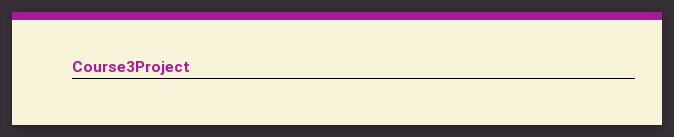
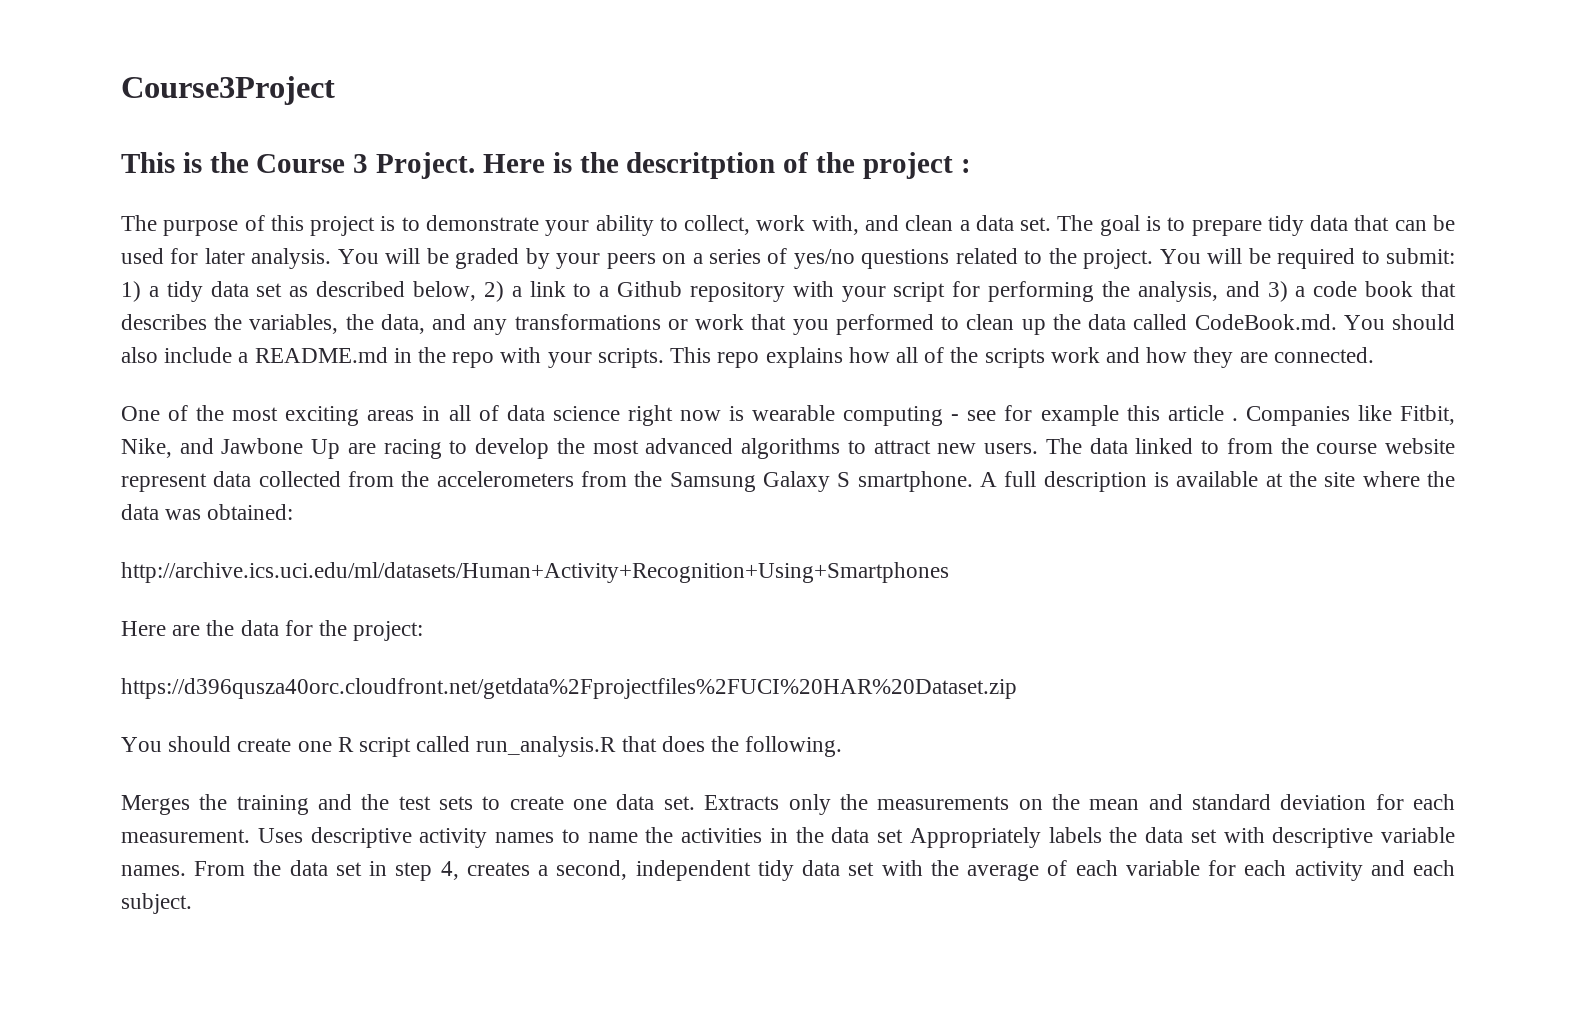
+ This is the Course 3 Project. Here is the descritption of the project :
+ The purpose of this project is to demonstrate your ability to collect, work with, and clean a data set. The goal is to prepare tidy data that can be used for later analysis. You will be graded by your peers on a series of yes/no questions related to the project. You will be required to submit: 1) a tidy data set as described below, 2) a link to a Github repository with your script for performing the analysis, and 3) a code book that describes the variables, the data, and any transformations or work that you performed to clean up the data called CodeBook.md. You should also include a README.md in the repo with your scripts. This repo explains how all of the scripts work and how they are connected.
+ One of the most exciting areas in all of data science right now is wearable computing - see for example this article . Companies like Fitbit, Nike, and Jawbone Up are racing to develop the most advanced algorithms to attract new users. The data linked to from the course website represent data collected from the accelerometers from the Samsung Galaxy S smartphone. A full description is available at the site where the data was obtained:
+ http://archive.ics.uci.edu/ml/datasets/Human+Activity+Recognition+Using+Smartphones
+ Here are the data for the project:
+ https://d396qusza40orc.cloudfront.net/getdata%2Fprojectfiles%2FUCI%20HAR%20Dataset.zip
+ You should create one R script called run_analysis.R that does the following.
+ Merges the training and the test sets to create one data set. Extracts only the measurements on the mean and standard deviation for each measurement. Uses descriptive activity names to name the activities in the data set Appropriately labels the data set with descriptive variable names. From the data set in step 4, creates a second, independent tidy data set with the average of each variable for each activity and each subject.

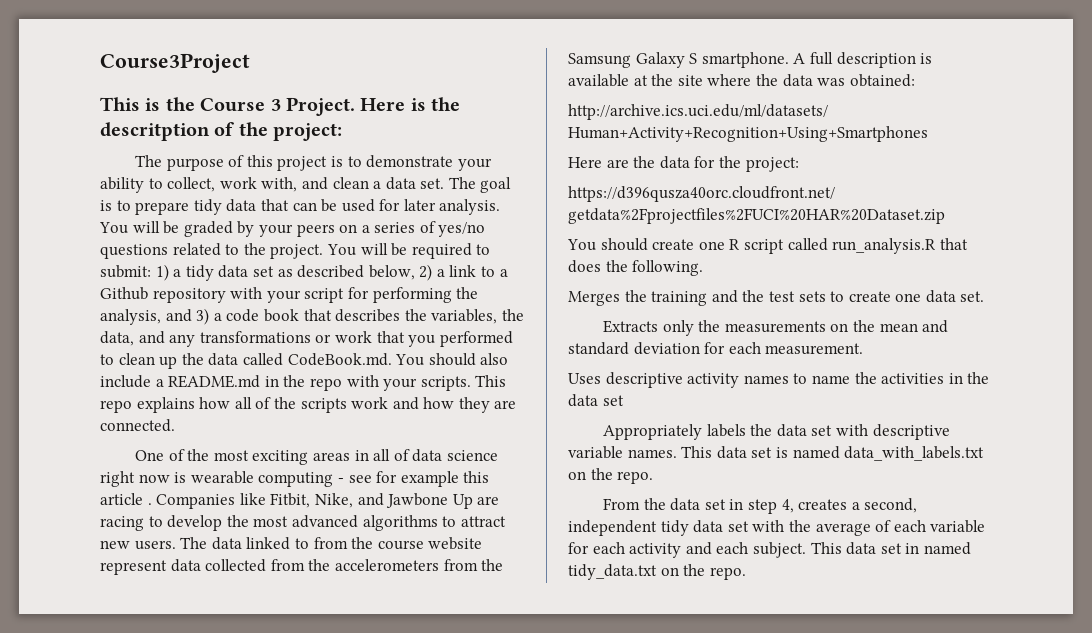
- Here is the descritption of the project :
+ Here is the descritption of the project:
- Merges the training and the test sets to create one data set. Extracts only the measurements on the mean and standard deviation for each measurement. Uses descriptive activity names to name the activities in the data set Appropriately labels the data set with descriptive variable names. From the data set in step 4, creates a second, independent tidy data set with the average of each variable for each activity and each subject.
+ Merges the training and the test sets to create one data set.
+ Extracts only the measurements on the mean and standard deviation for each measurement.
+ Uses descriptive activity names to name the activities in the data set
+ Appropriately labels the data set with descriptive variable names. This data set is named data_with_labels.txt on the repo.
+ From the data set in step 4, creates a second, independent tidy data set with the average of each variable for each activity and each subject.
+ This data set in named tidy_data.txt on the repo.

